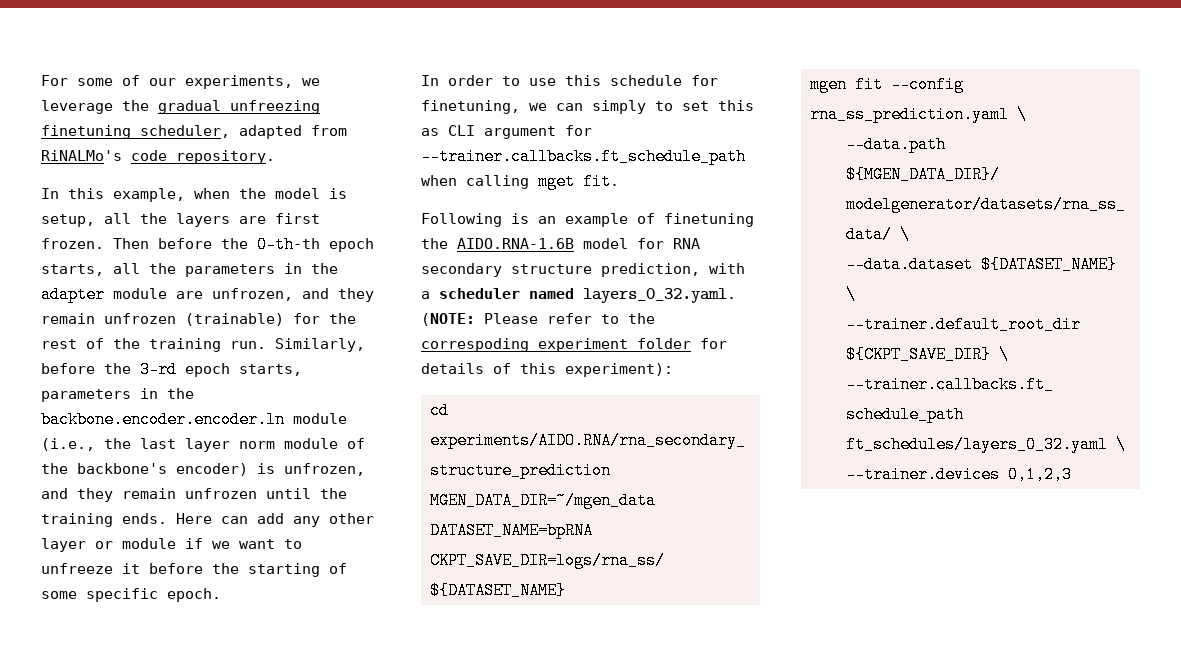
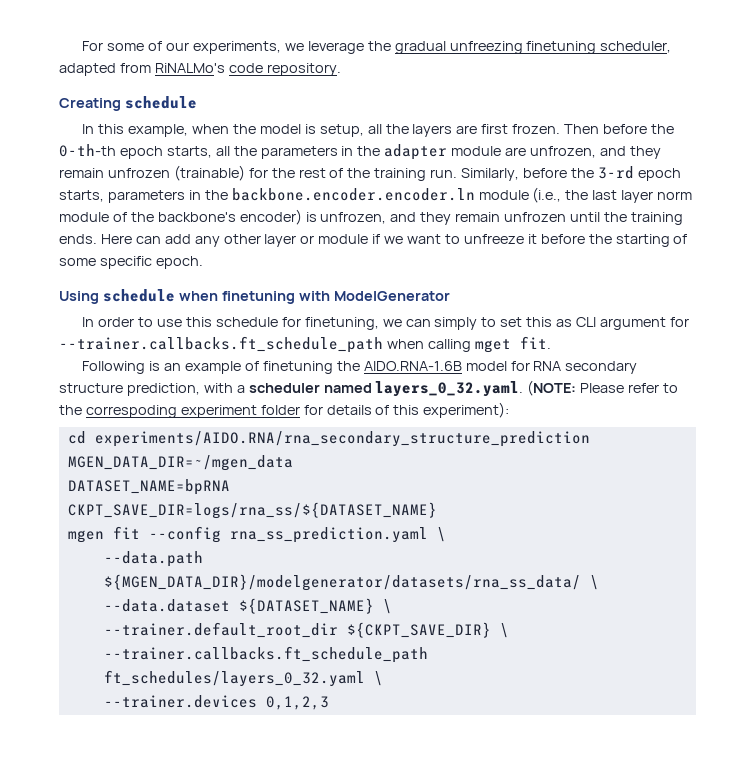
+ Creating schedule
+ Using schedule when finetuning with ModelGenerator

